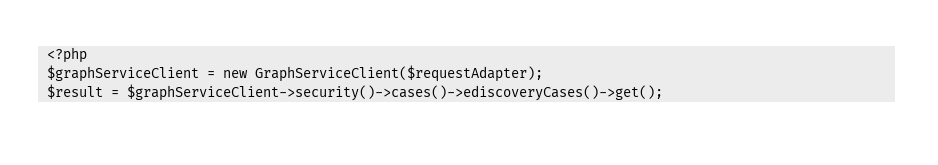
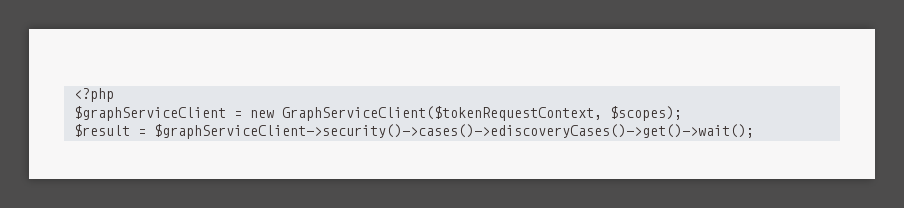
- $graphServiceClient = new GraphServiceClient($requestAdapter);
+ $graphServiceClient = new GraphServiceClient($tokenRequestContext, $scopes);
- $result = $graphServiceClient->security()->cases()->ediscoveryCases()->get();
+ $result = $graphServiceClient->security()->cases()->ediscoveryCases()->get()->wait();

